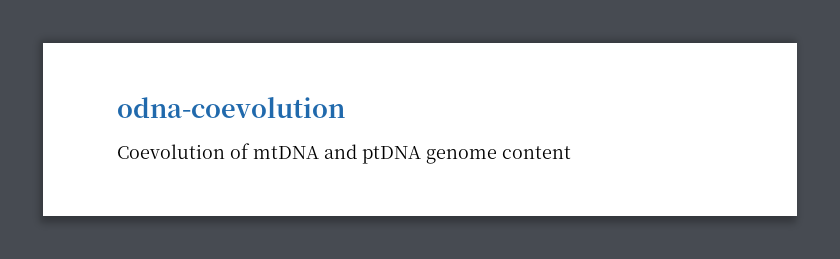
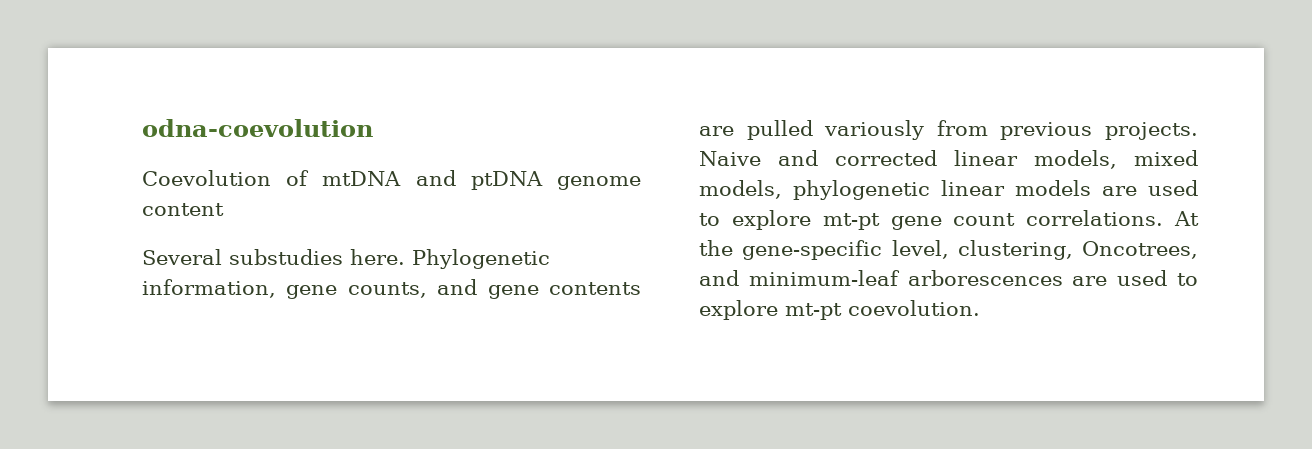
+ Several substudies here. Phylogenetic information, gene counts, and gene contents are pulled variously from previous projects. Naive and corrected linear models, mixed models, phylogenetic linear models are used to explore mt-pt gene count correlations. At the gene-specific level, clustering, Oncotrees, and minimum-leaf arborescences are used to explore mt-pt coevolution.

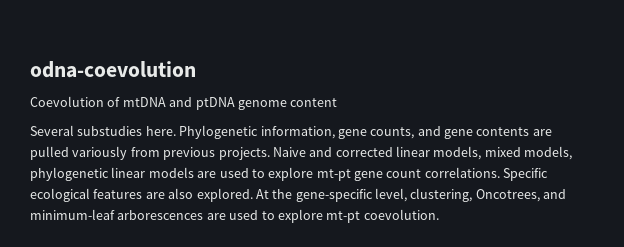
+ Specific ecological features are also explored.

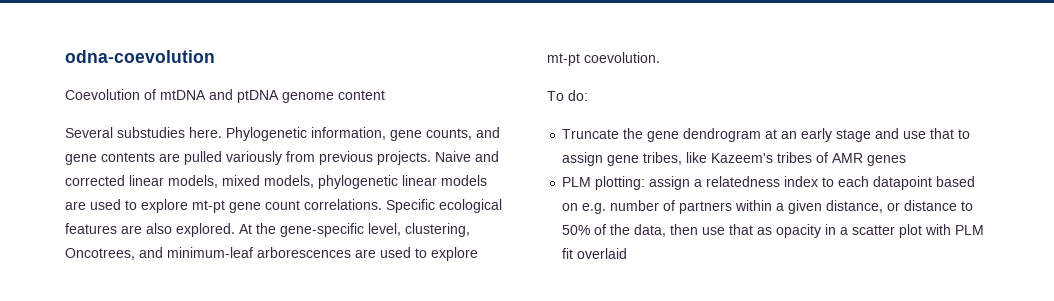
+ To do:
+ Truncate the gene dendrogram at an early stage and use that to assign gene tribes, like Kazeem's tribes of AMR genes
+ PLM plotting: assign a relatedness index to each datapoint based on e.g. number of partners within a given distance, or distance to 50% of the data, then use that as opacity in a scatter plot with PLM fit overlaid

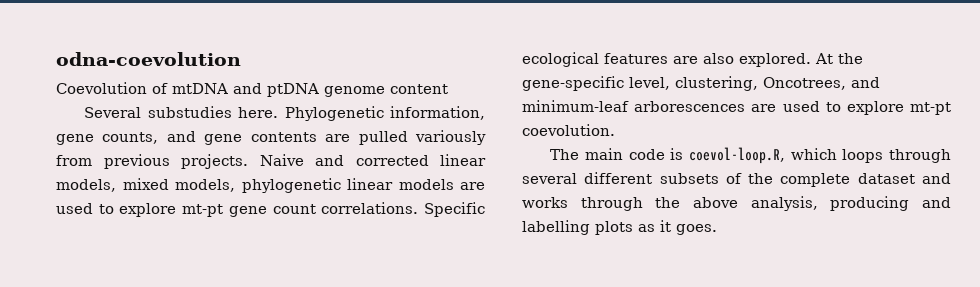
- To do:
- Truncate the gene dendrogram at an early stage and use that to assign gene tribes, like Kazeem's tribes of AMR genes
- PLM plotting: assign a relatedness index to each datapoint based on e.g. number of partners within a given distance, or distance to 50% of the data, then use that as opacity in a scatter plot with PLM fit overlaid
+ The main code is coevol-loop.R, which loops through several different subsets of the complete dataset and works through the above analysis, producing and labelling plots as it goes.

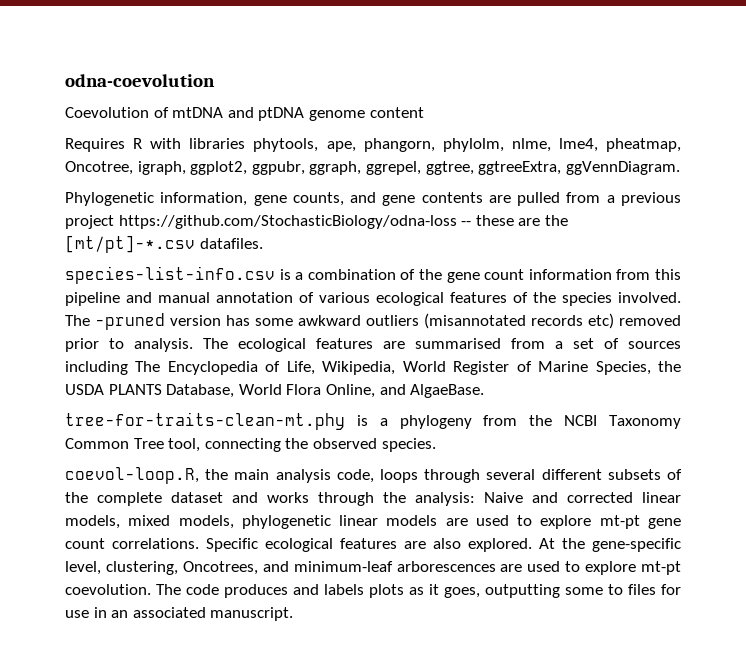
- Several substudies here. Phylogenetic information, gene counts, and gene contents are pulled variously from previous projects. Naive and corrected linear models, mixed models, phylogenetic linear models are used to explore mt-pt gene count correlations.
+ Requires R with libraries phytools, ape, phangorn, phylolm, nlme, lme4, pheatmap, Oncotree, igraph, ggplot2, ggpubr, ggraph, ggrepel, ggtree, ggtreeExtra, ggVennDiagram.
+ Phylogenetic information, gene counts, and gene contents are pulled from a previous project https://github.com/StochasticBiology/odna-loss -- these are the [mt/pt]-*.csv datafiles.
+ species-list-info.csv is a combination of the gene count information from this pipeline and manual annotation of various ecological features of the species involved. The -pruned version has some awkward outliers (misannotated records etc) removed prior to analysis. The ecological features are summarised from a set of sources including The Encyclopedia of Life, Wikipedia, World Register of Marine Species, the USDA PLANTS Database, World Flora Online, and AlgaeBase.
+ tree-for-traits-clean-mt.phy is a phylogeny from the NCBI Taxonomy Common Tree tool, connecting the observed species.
+ coevol-loop.R, the main analysis code, loops through several different subsets of the complete dataset and works through the analysis: Naive and corrected linear models, mixed models, phylogenetic linear models are used to explore mt-pt gene count correlations.
- At the gene-specific level, clustering, Oncotrees, and minimum-leaf arborescences are used to explore mt-pt coevolution.
- The main code is coevol-loop.R, which loops through several different subsets of the complete dataset and works through the above analysis, producing and labelling plots as it goes.
+ At the gene-specific level, clustering, Oncotrees, and minimum-leaf arborescences are used to explore mt-pt coevolution. The code produces and labels plots as it goes, outputting some to files for use in an associated manuscript.

